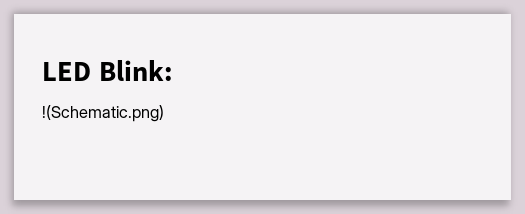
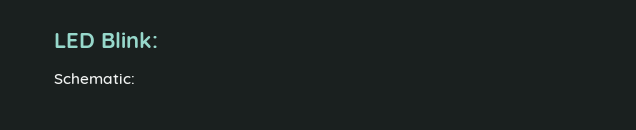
- !(Schematic.png)
+ Schematic:

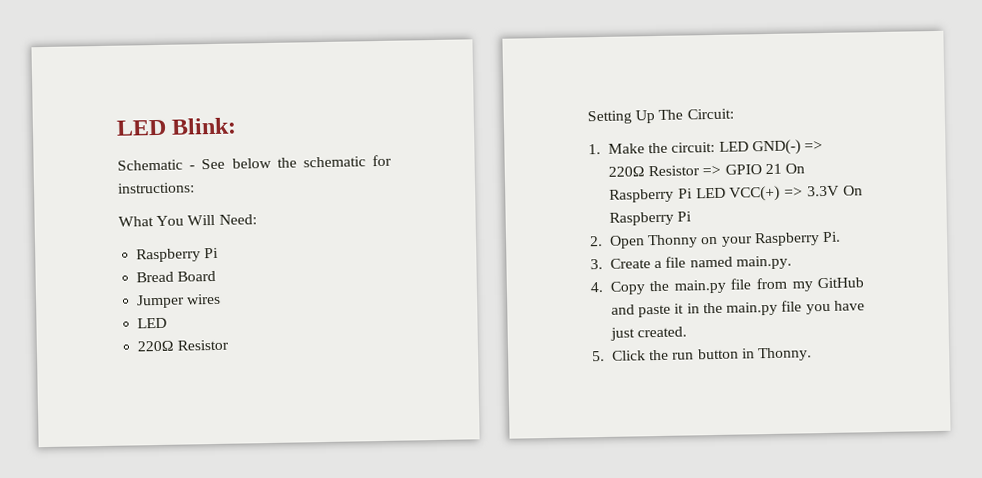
- Schematic:
+ Schematic - See below the schematic for instructions:
+ What You Will Need:
+ Raspberry Pi
+ Bread Board
+ Jumper wires
+ LED
+ 220Ω Resistor
+ Setting Up The Circuit:
+ 1. Make the circuit: LED GND(-) => 220Ω Resistor => GPIO 21 On Raspberry Pi LED VCC(+) => 3.3V On Raspberry Pi
+ 2. Open Thonny on your Raspberry Pi.
+ 3. Create a file named main.py.
+ 4. Copy the main.py file from my GitHub and paste it in the main.py file you have just created.
+ 5. Click the run button in Thonny.

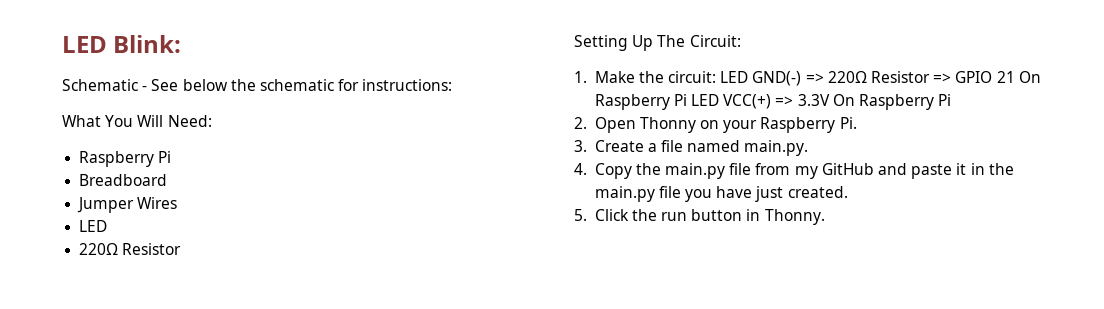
- Bread Board
+ Breadboard
- Jumper wires
+ Jumper Wires

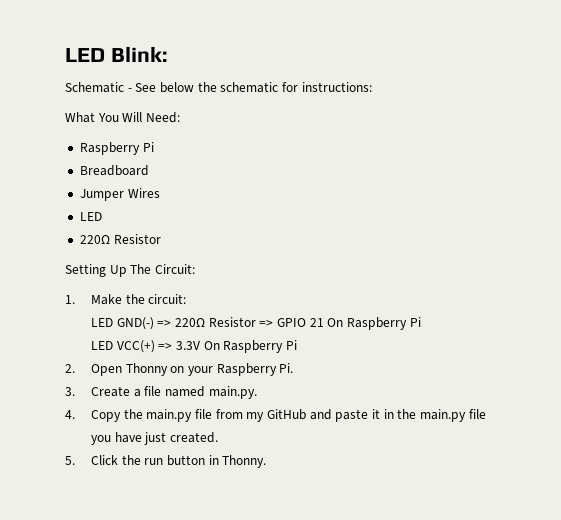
- 1. Make the circuit: LED GND(-) => 220Ω Resistor => GPIO 21 On Raspberry Pi LED VCC(+) => 3.3V On Raspberry Pi
+ 1. Make the circuit:
+ LED GND(-) => 220Ω Resistor => GPIO 21 On Raspberry Pi
+ LED VCC(+) => 3.3V On Raspberry Pi

